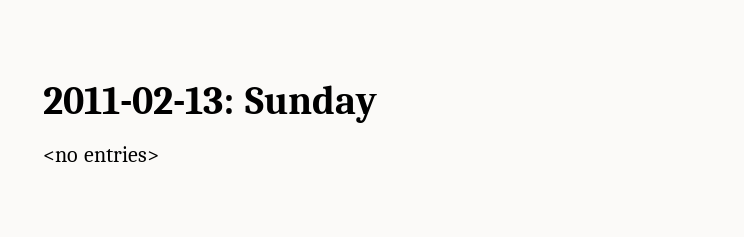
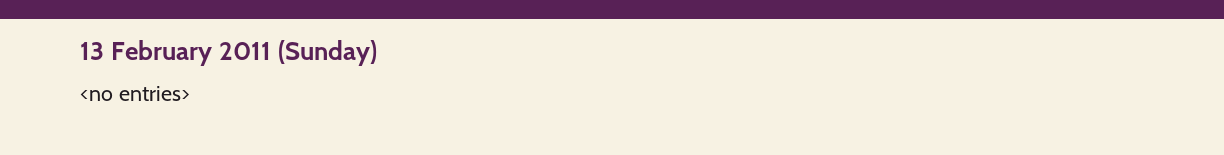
- 2011-02-13: Sunday
+ 13 February 2011 (Sunday)

